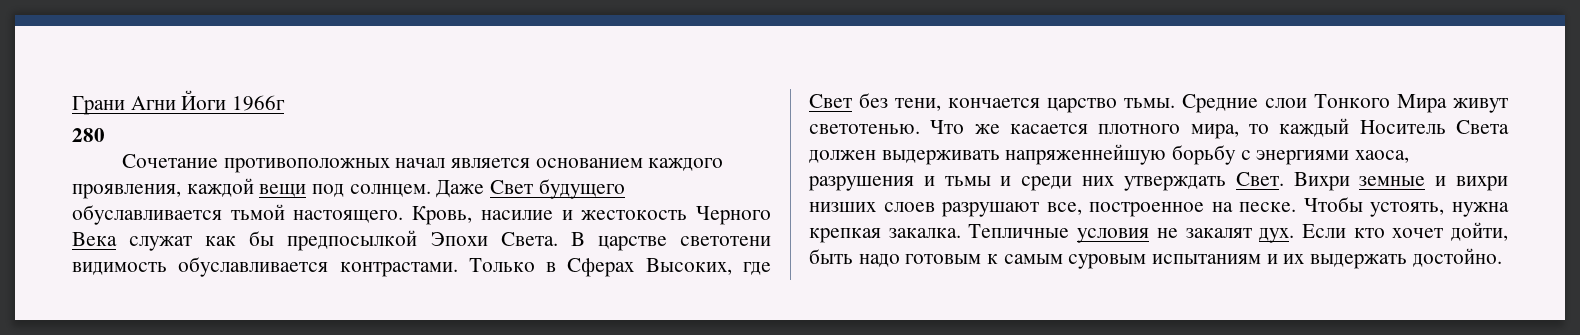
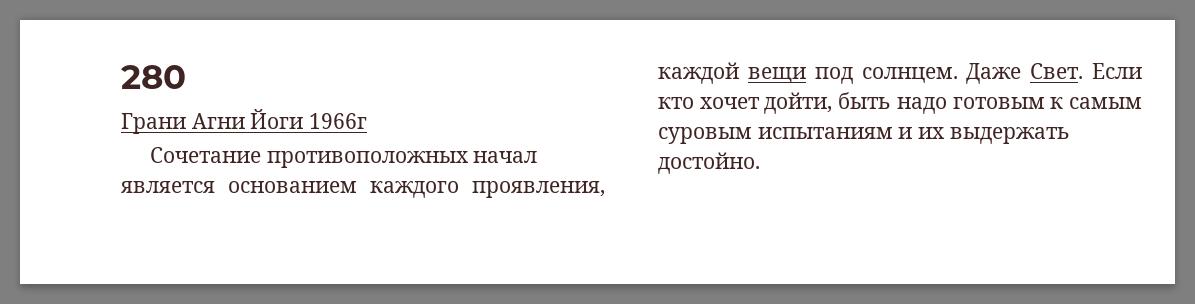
+ 280
- 280
- Даже Свет будущего обуславливается тьмой настоящего. Кровь, насилие и жестокость Черного Века служат как бы предпосылкой Эпохи Света. В царстве светотени видимость обуславливается контрастами. Только в Сферах Высоких, где Свет без тени, кончается царство тьмы. Средние слои Тонкого Мира живут светотенью. Что же касается плотного мира, то каждый Носитель Света должен выдерживать напряженнейшую борьбу с энергиями хаоса, разрушения и тьмы и среди них утверждать Свет. Вихри земные и вихри низших слоев разрушают все, построенное на песке. Чтобы устоять, нужна крепкая закалка. Тепличные условия не закалят дух.
+ Даже Свет.

